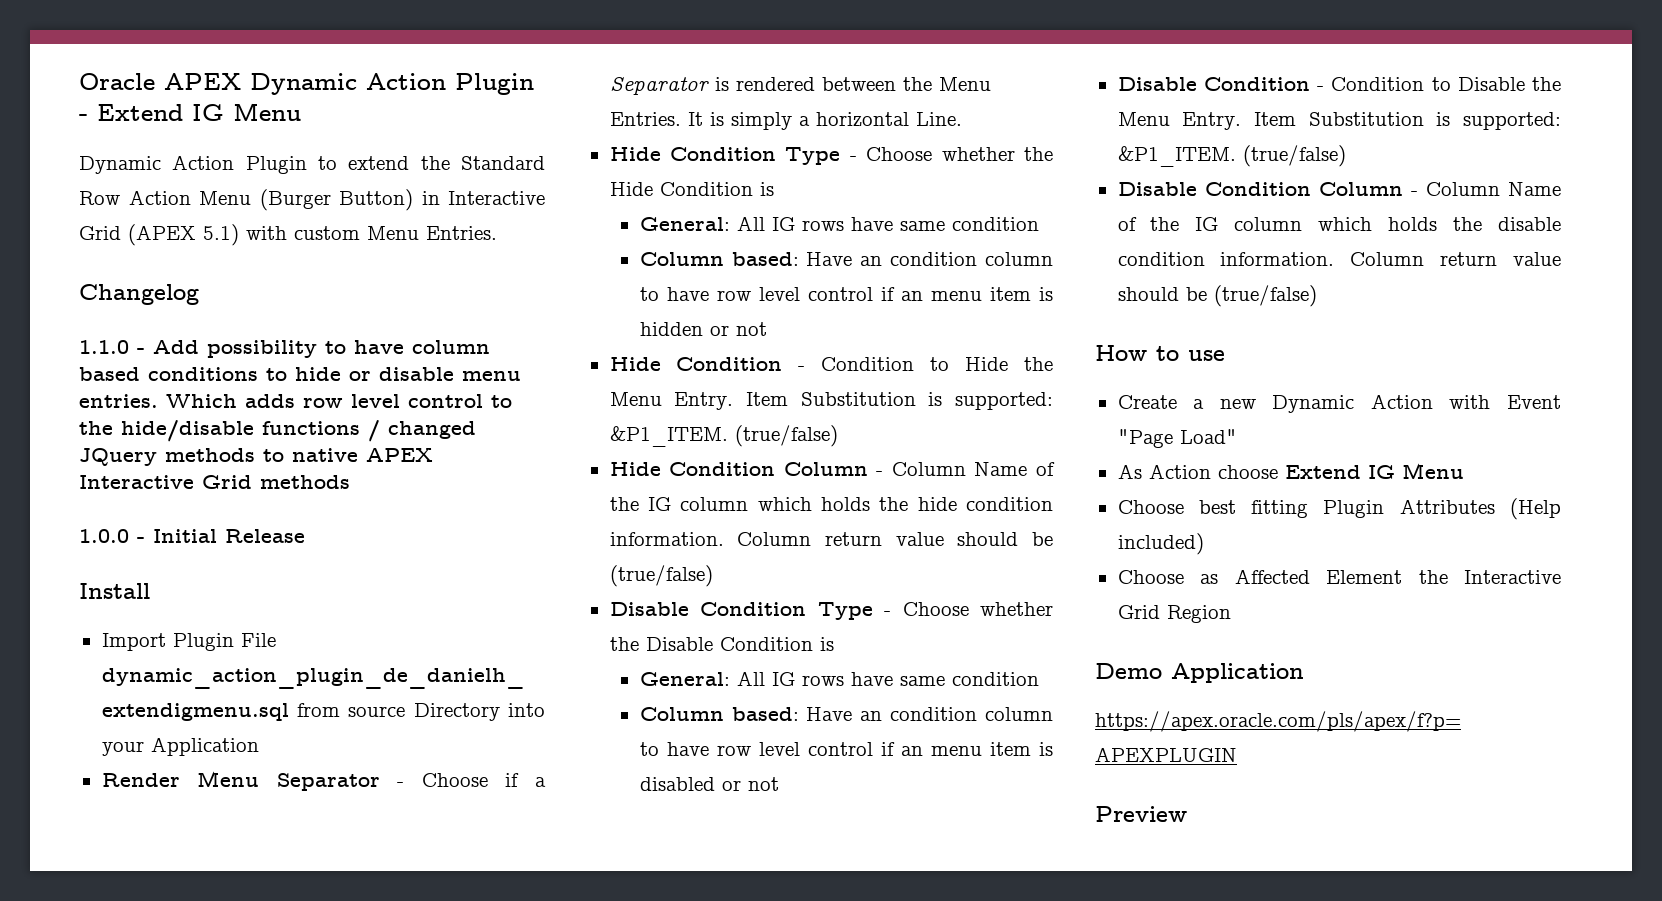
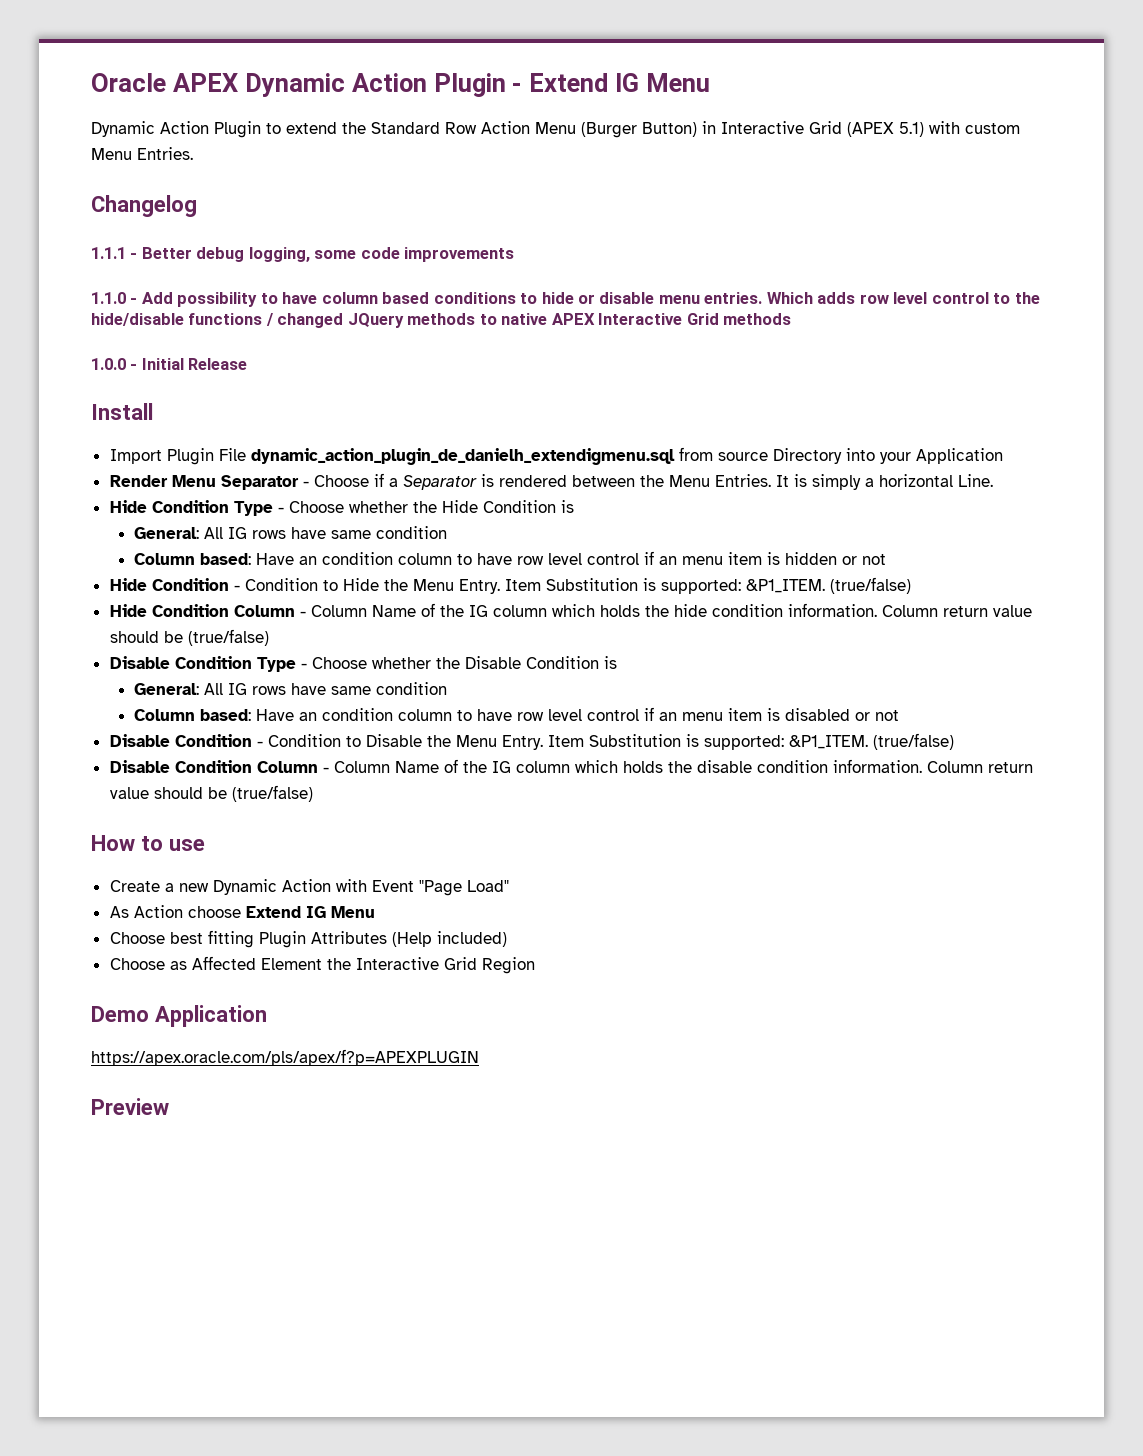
+ 1.1.1 - Better debug logging, some code improvements

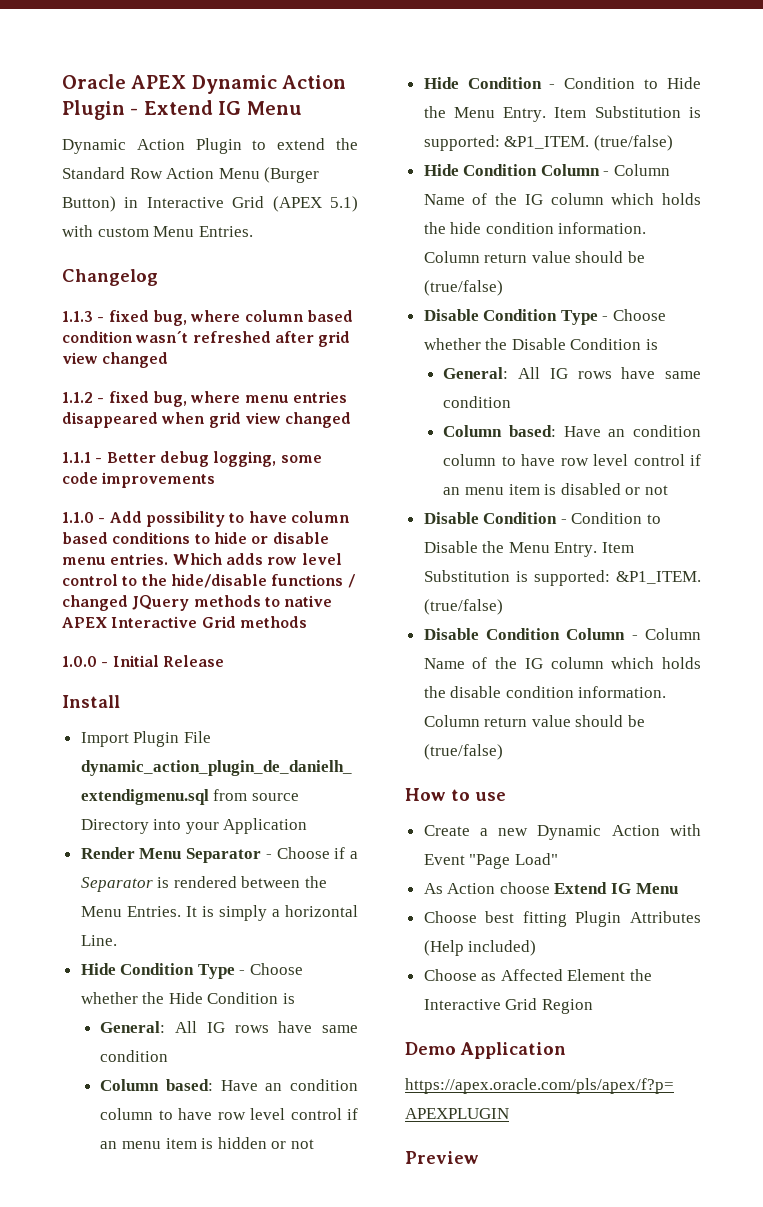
+ 1.1.3 - fixed bug, where column based condition wasn´t refreshed after grid view changed
+ 1.1.2 - fixed bug, where menu entries disappeared when grid view changed

